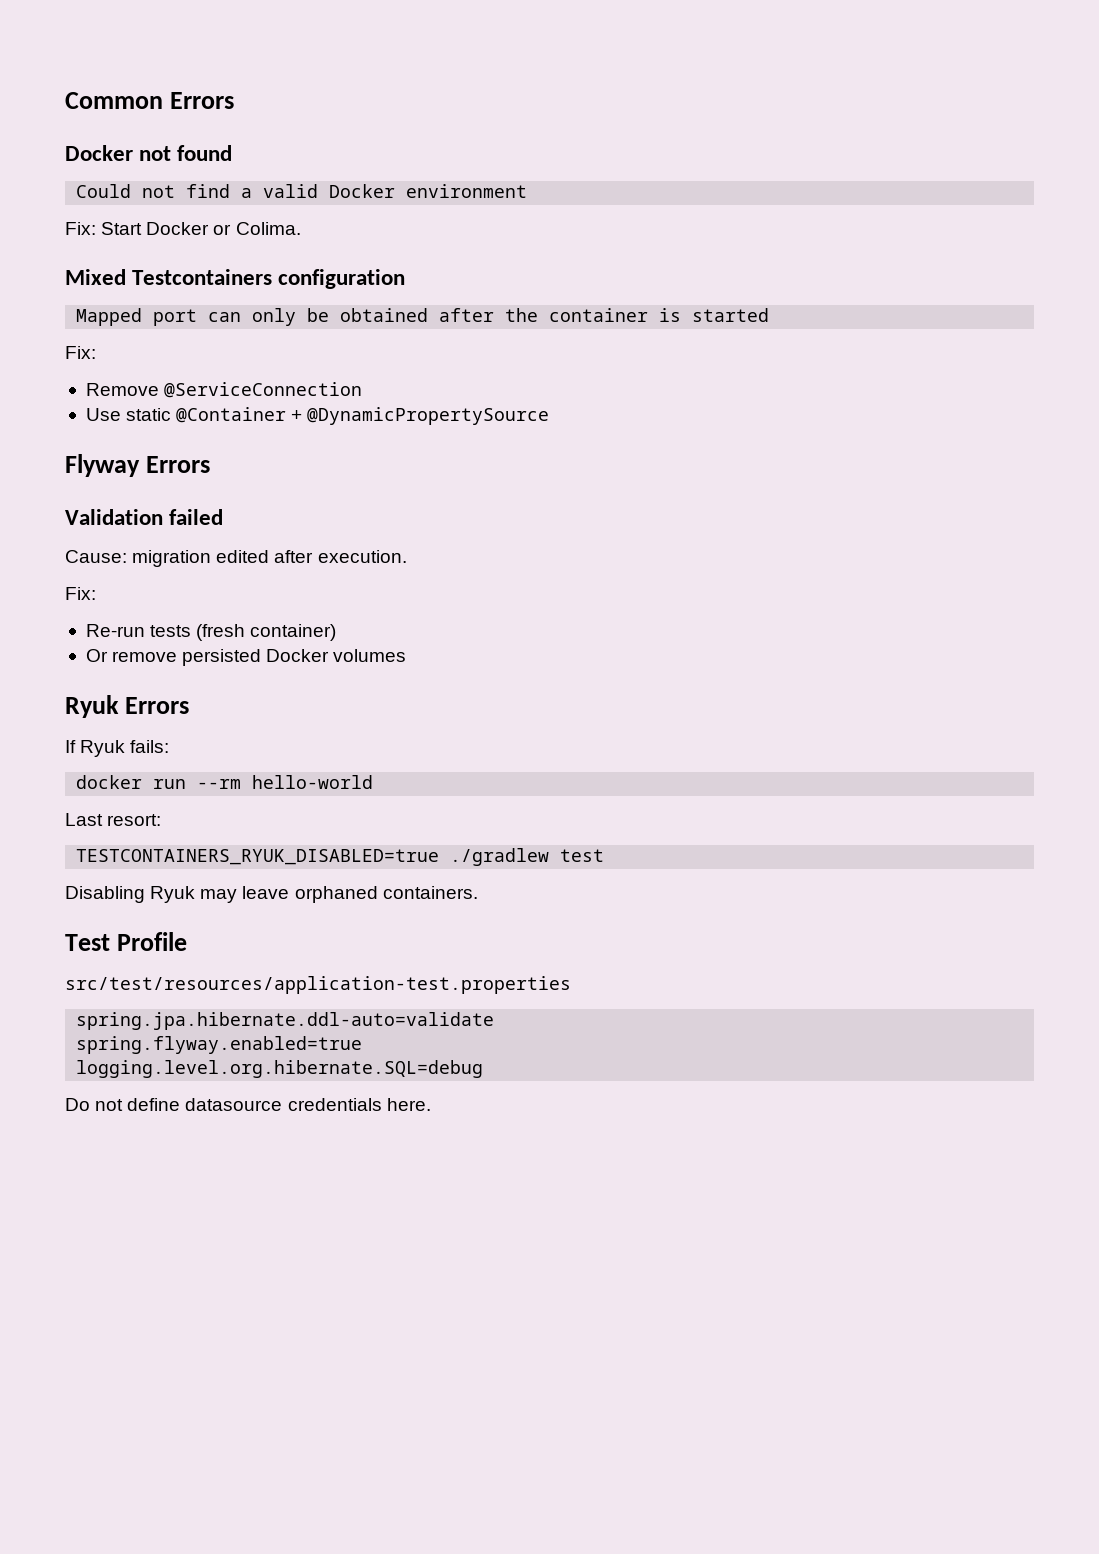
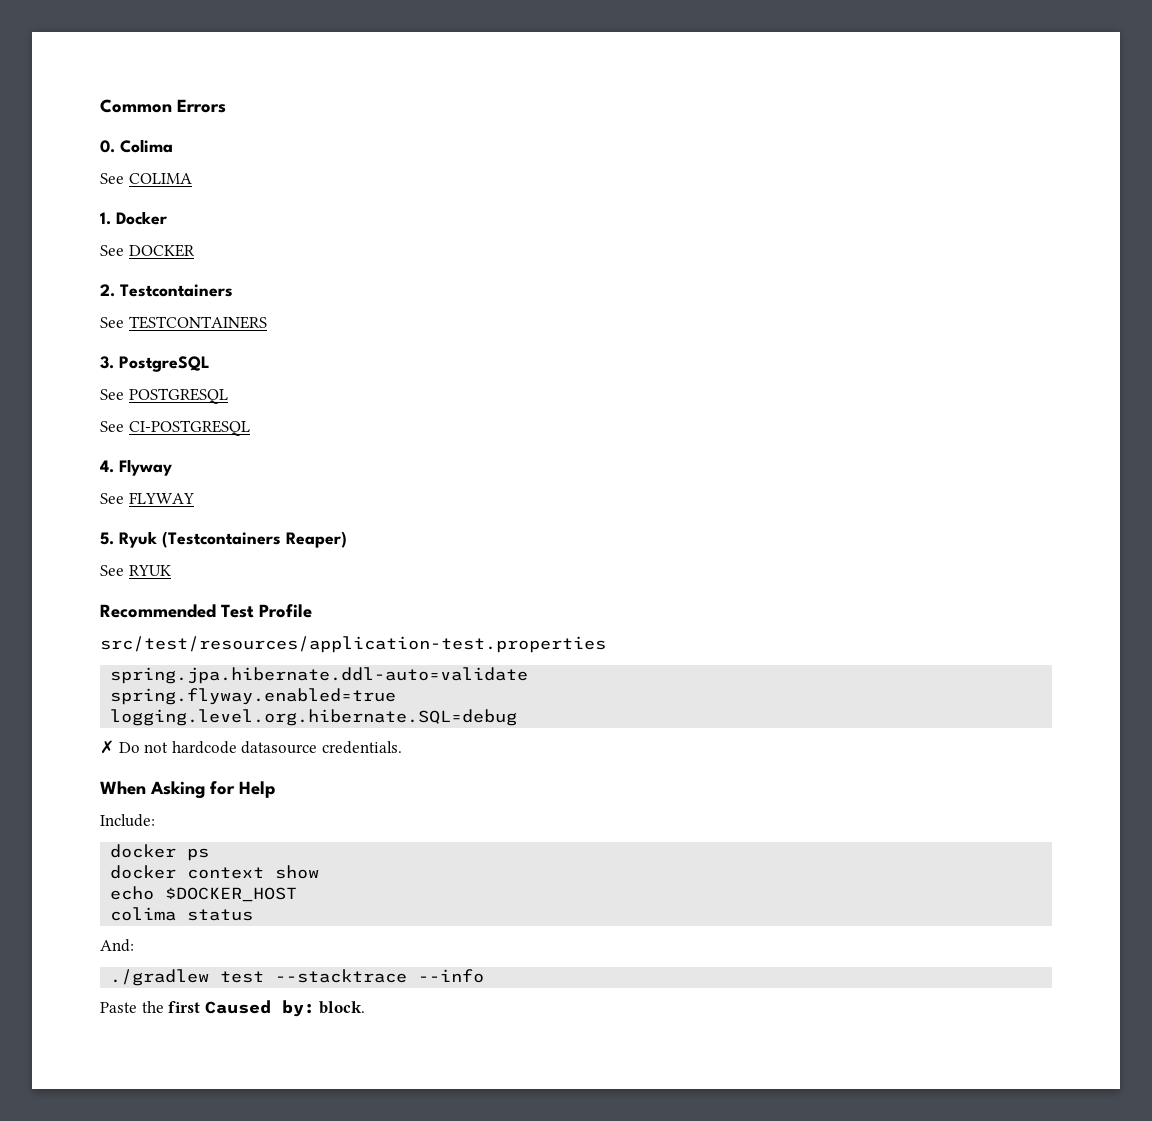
- Docker not found
- Could not find a valid Docker environment
- Fix: Start Docker or Colima.
- Mixed Testcontainers configuration
- Mapped port can only be obtained after the container is started
- Fix:
- Remove @ServiceConnection
- Use static @Container + @DynamicPropertySource
- Flyway Errors
- Validation failed
- Cause: migration edited after execution.
- Fix:
- Re-run tests (fresh container)
- Or remove persisted Docker volumes
- Ryuk Errors
- If Ryuk fails:
- docker run --rm hello-world
- Last resort:
- TESTCONTAINERS_RYUK_DISABLED=true ./gradlew test
- Disabling Ryuk may leave orphaned containers.
- Test Profile
+ 0. Colima
+ See COLIMA
+ 1. Docker
+ See DOCKER
+ 2. Testcontainers
+ See TESTCONTAINERS
+ 3. PostgreSQL
+ See POSTGRESQL
+ See CI-POSTGRESQL
+ 4. Flyway
+ See FLYWAY
+ 5. Ryuk (Testcontainers Reaper)
+ See RYUK
+ Recommended Test Profile
- Do not define datasource credentials here.
+ ✗ Do not hardcode datasource credentials.
+ When Asking for Help
+ Include:
+ docker ps
+ docker context show
+ echo $DOCKER_HOST
+ colima status
+ And:
+ ./gradlew test --stacktrace --info
+ Paste the first Caused by: block.

